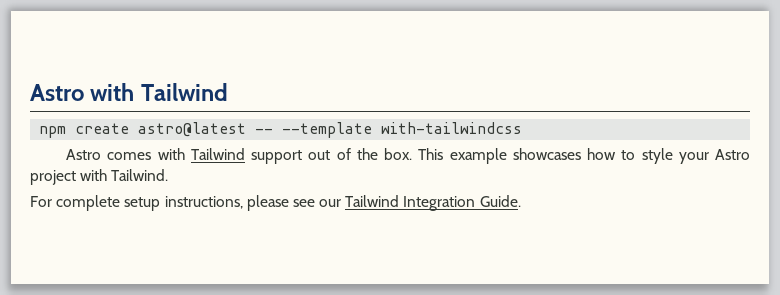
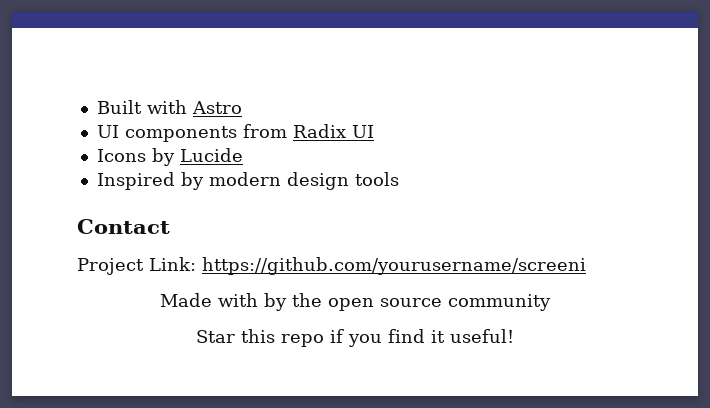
- Astro with Tailwind
- npm create astro@latest -- --template with-tailwindcss
- Astro comes with Tailwind support out of the box. This example showcases how to style your Astro project with Tailwind.
- For complete setup instructions, please see our Tailwind Integration Guide.
+ Built with Astro
+ UI components from Radix UI
+ Icons by Lucide
+ Inspired by modern design tools
+ Contact
+ Project Link: https://github.com/yourusername/screeni
+ Made with by the open source community
+ Star this repo if you find it useful!

